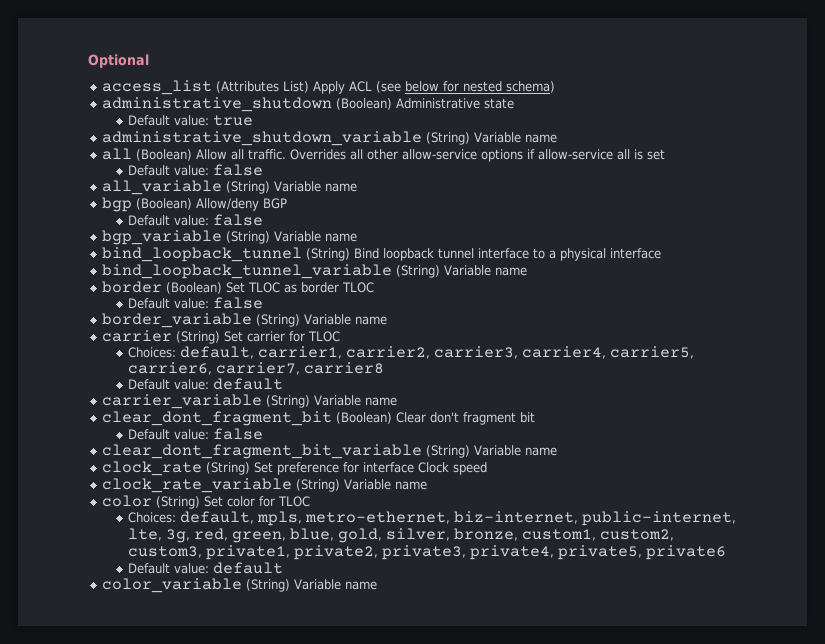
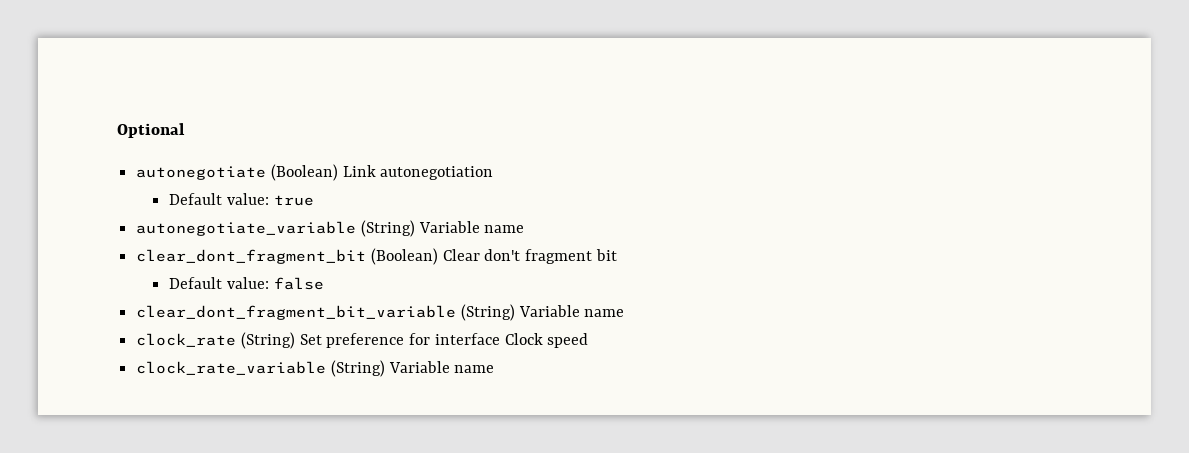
- access_list (Attributes List) Apply ACL (see below for nested schema)
- administrative_shutdown (Boolean) Administrative state
+ autonegotiate (Boolean) Link autonegotiation
  Default value: true
- administrative_shutdown_variable (String) Variable name
- all (Boolean) Allow all traffic. Overrides all other allow-service options if allow-service all is set
- Default value: false
- all_variable (String) Variable name
- bgp (Boolean) Allow/deny BGP
- Default value: false
- bgp_variable (String) Variable name
- bind_loopback_tunnel (String) Bind loopback tunnel interface to a physical interface
- bind_loopback_tunnel_variable (String) Variable name
- border (Boolean) Set TLOC as border TLOC
- Default value: false
- border_variable (String) Variable name
- carrier (String) Set carrier for TLOC
- Choices: default, carrier1, carrier2, carrier3, carrier4, carrier5, carrier6, carrier7, carrier8
- Default value: default
- carrier_variable (String) Variable name
+ autonegotiate_variable (String) Variable name
- color (String) Set color for TLOC
- Choices: default, mpls, metro-ethernet, biz-internet, public-internet, lte, 3g, red, green, blue, gold, silver, bronze, custom1, custom2, custom3, private1, private2, private3, private4, private5, private6
- Default value: default
- color_variable (String) Variable name

